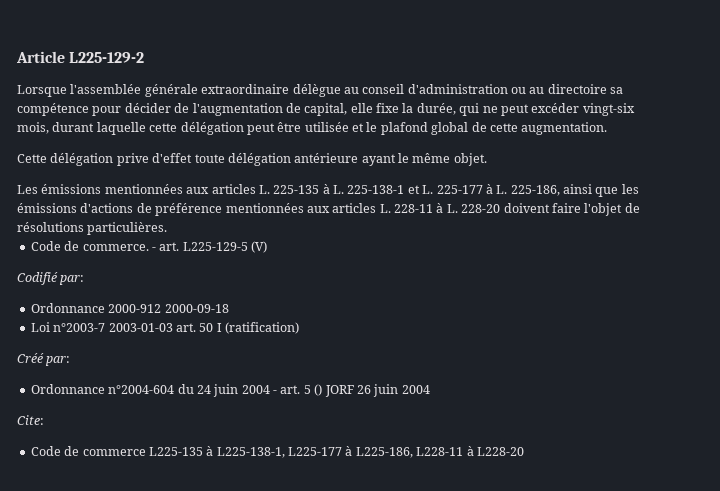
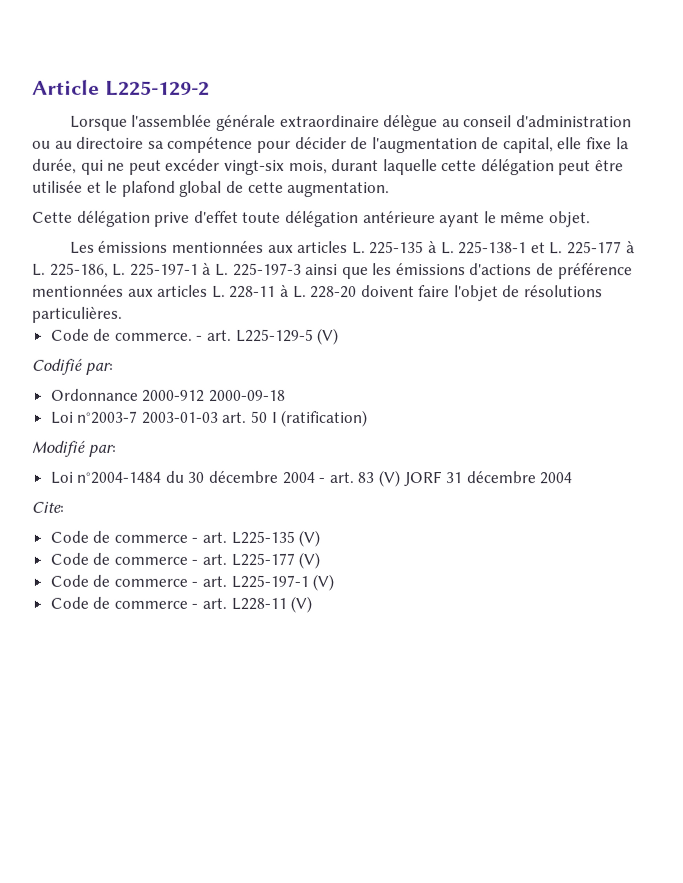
- Les émissions mentionnées aux articles L. 225-135 à L. 225-138-1 et L. 225-177 à L. 225-186, ainsi que les émissions d'actions de préférence mentionnées aux articles L. 228-11 à L. 228-20 doivent faire l'objet de résolutions particulières.
+ Les émissions mentionnées aux articles L. 225-135 à L. 225-138-1 et L. 225-177 à L. 225-186, L. 225-197-1 à L. 225-197-3 ainsi que les émissions d'actions de préférence mentionnées aux articles L. 228-11 à L. 228-20 doivent faire l'objet de résolutions particulières.
- Créé par:
- Ordonnance n°2004-604 du 24 juin 2004 - art. 5 () JORF 26 juin 2004
+ Modifié par:
+ Loi n°2004-1484 du 30 décembre 2004 - art. 83 (V) JORF 31 décembre 2004
- Code de commerce L225-135 à L225-138-1, L225-177 à L225-186, L228-11 à L228-20
+ Code de commerce - art. L225-135 (V)
+ Code de commerce - art. L225-177 (V)
+ Code de commerce - art. L225-197-1 (V)
+ Code de commerce - art. L228-11 (V)

